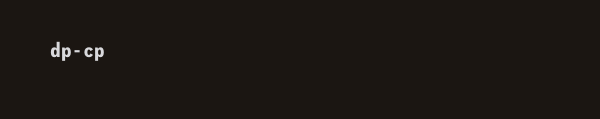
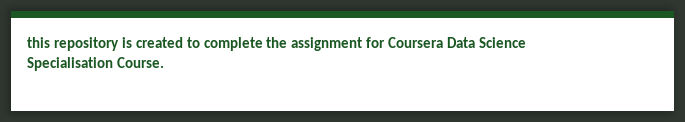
- dp-cp
+ this repository is created to complete the assignment for Coursera Data Science Specialisation Course.

